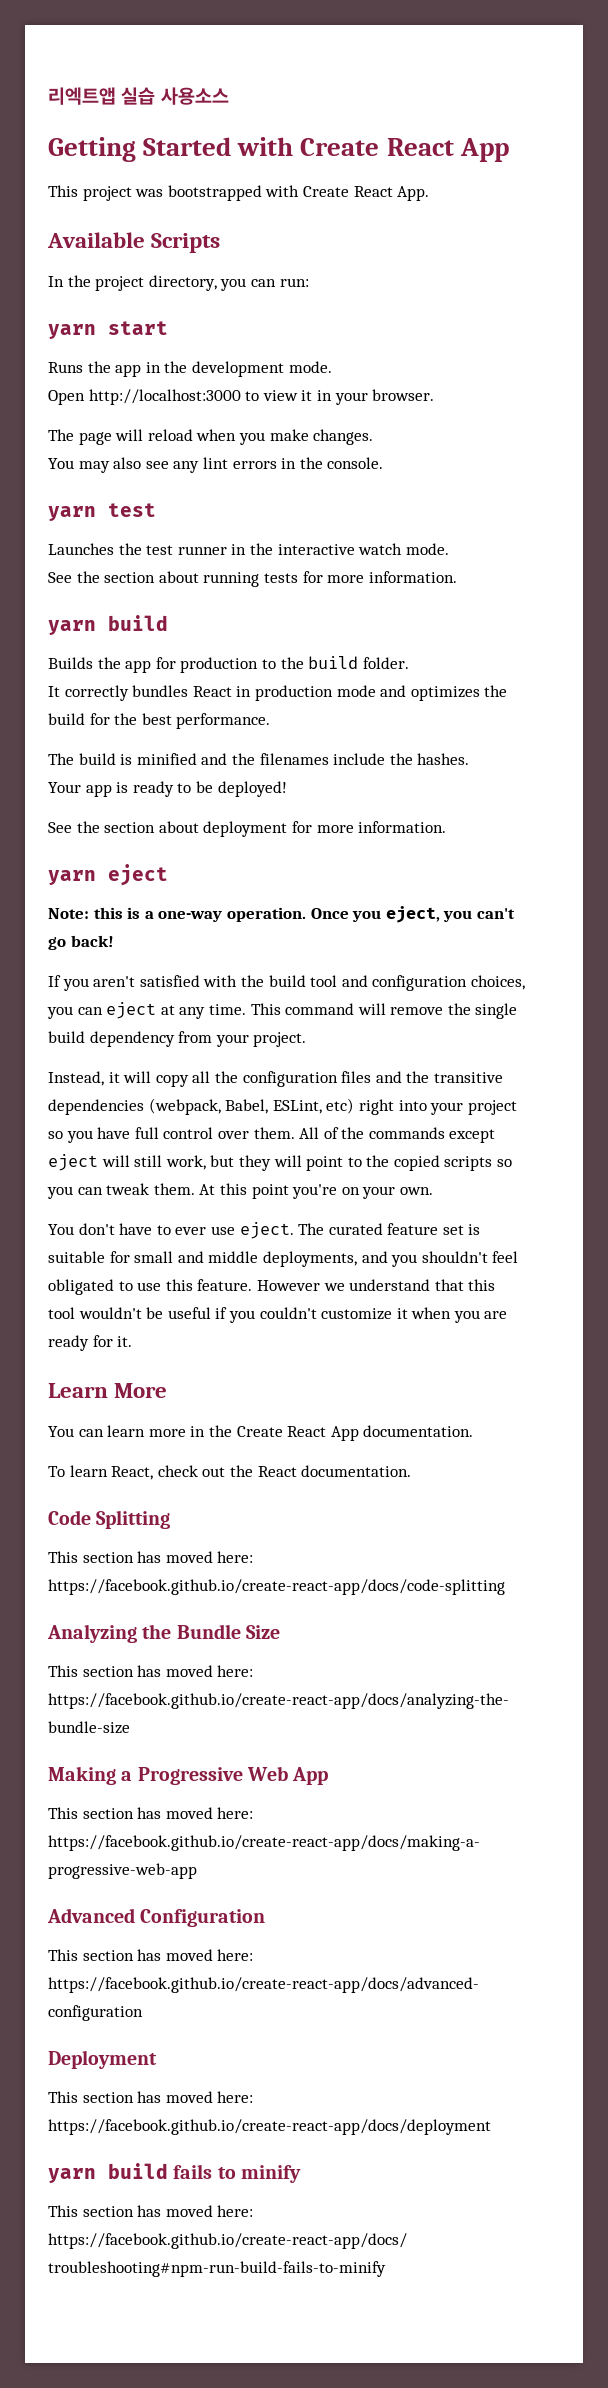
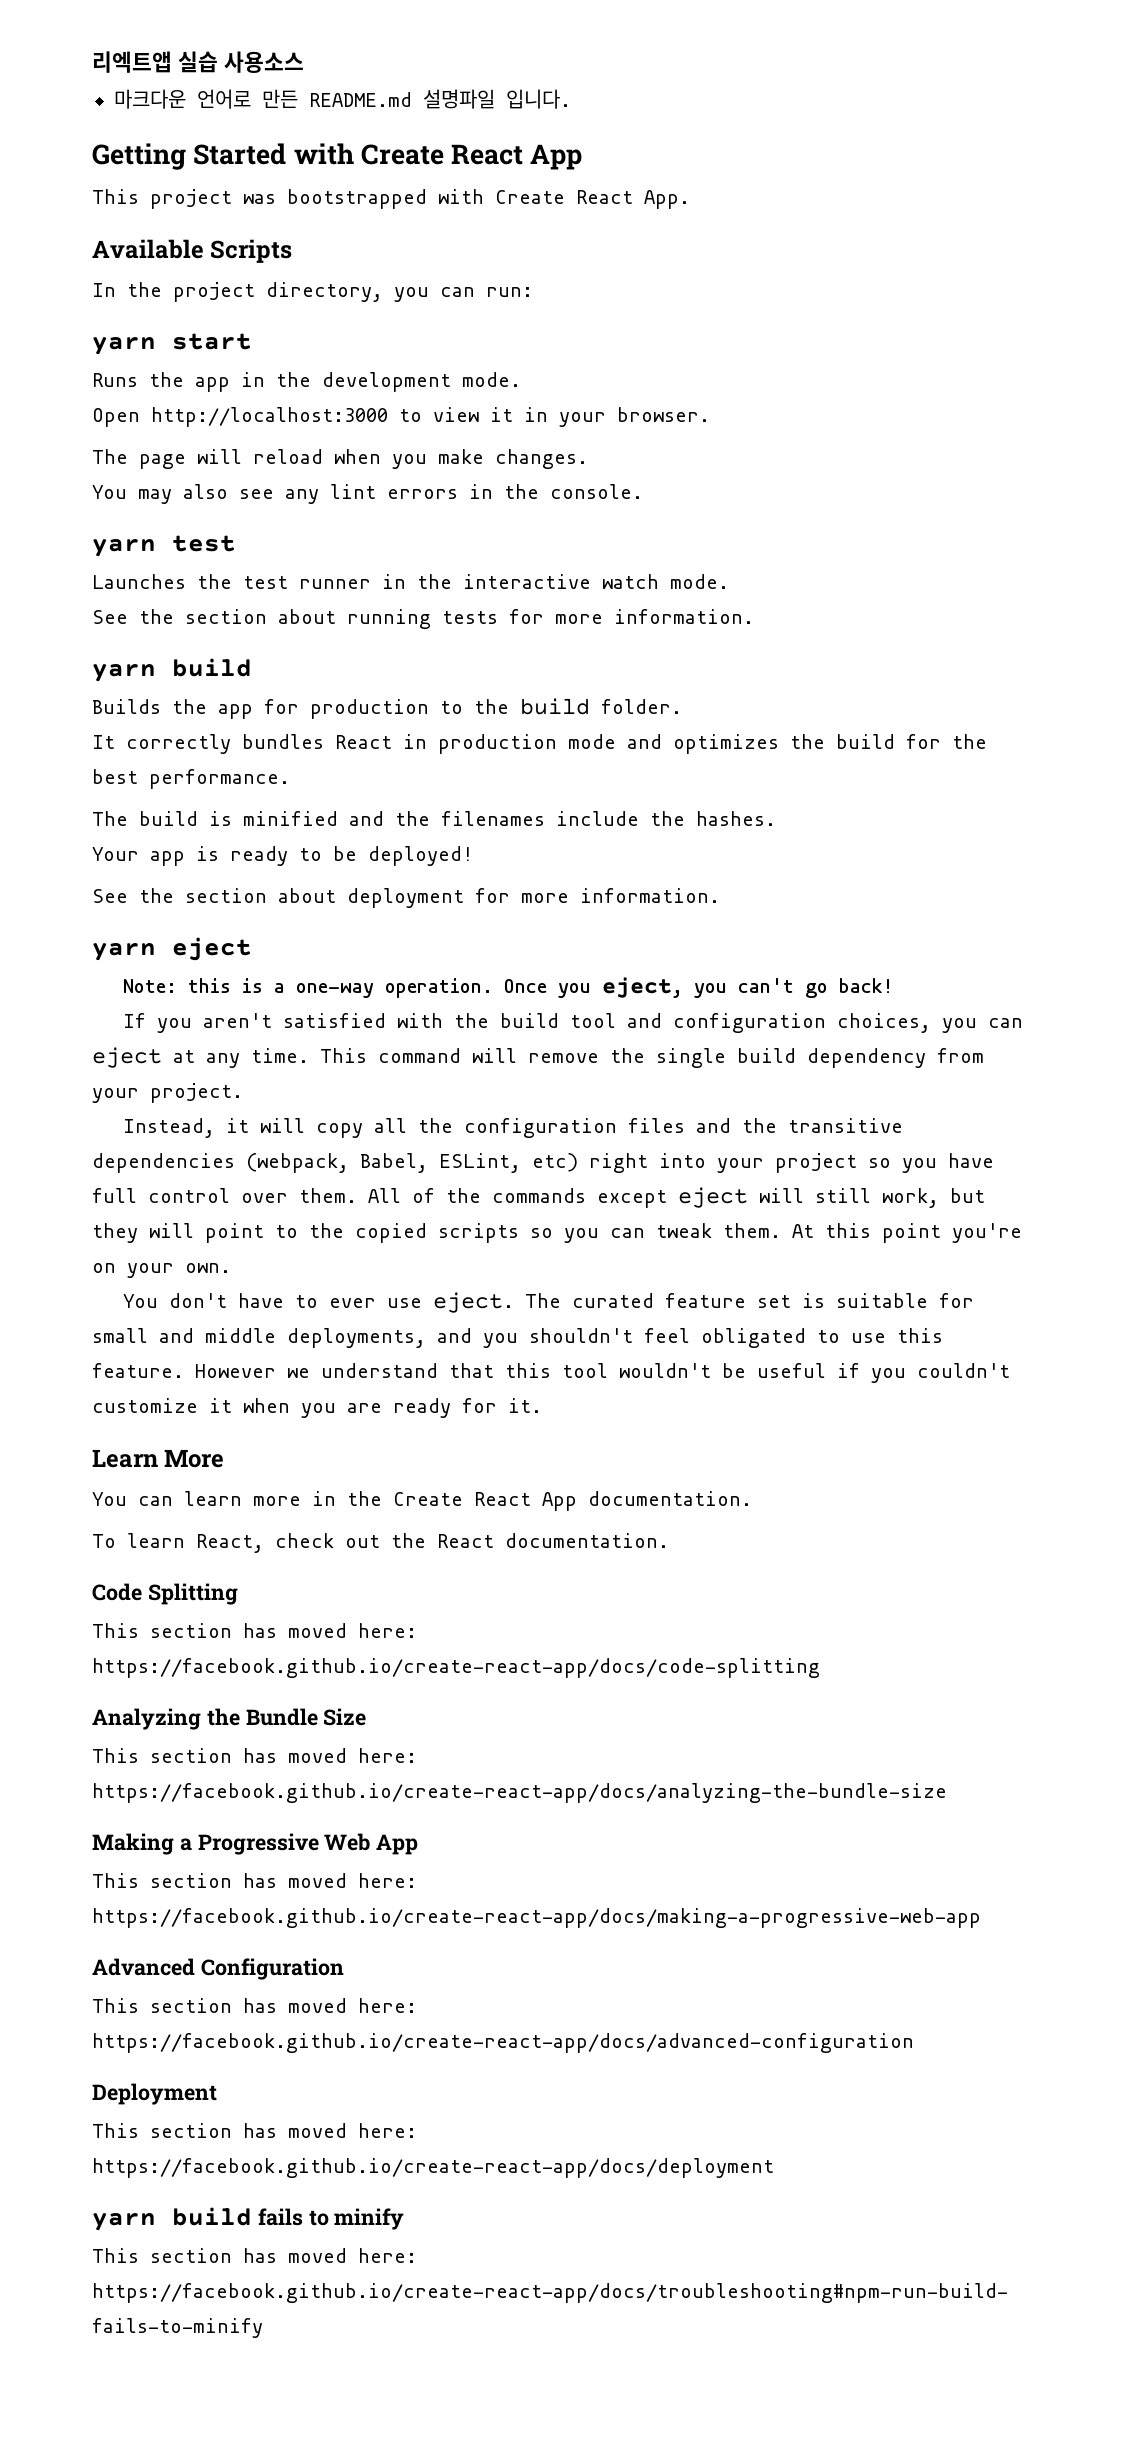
+ 마크다운 언어로 만든 README.md 설명파일 입니다.

